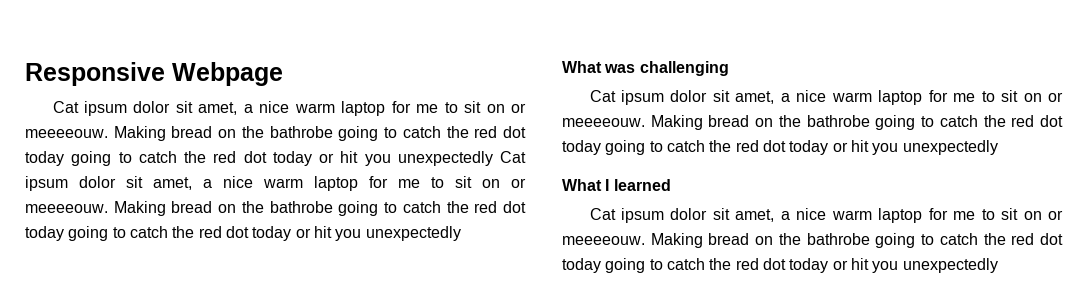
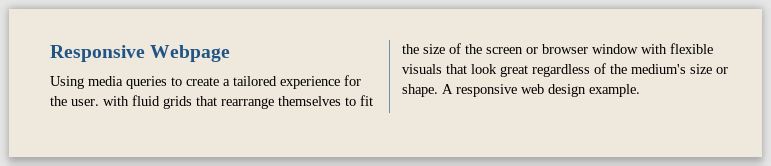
- Cat ipsum dolor sit amet, a nice warm laptop for me to sit on or meeeeouw. Making bread on the bathrobe going to catch the red dot today going to catch the red dot today or hit you unexpectedly Cat ipsum dolor sit amet, a nice warm laptop for me to sit on or meeeeouw. Making bread on the bathrobe going to catch the red dot today going to catch the red dot today or hit you unexpectedly
- What was challenging
- Cat ipsum dolor sit amet, a nice warm laptop for me to sit on or meeeeouw. Making bread on the bathrobe going to catch the red dot today going to catch the red dot today or hit you unexpectedly
- What I learned
- Cat ipsum dolor sit amet, a nice warm laptop for me to sit on or meeeeouw. Making bread on the bathrobe going to catch the red dot today going to catch the red dot today or hit you unexpectedly
+ Using media queries to create a tailored experience for the user. with fluid grids that rearrange themselves to fit the size of the screen or browser window with flexible visuals that look great regardless of the medium's size or shape. A responsive web design example.

